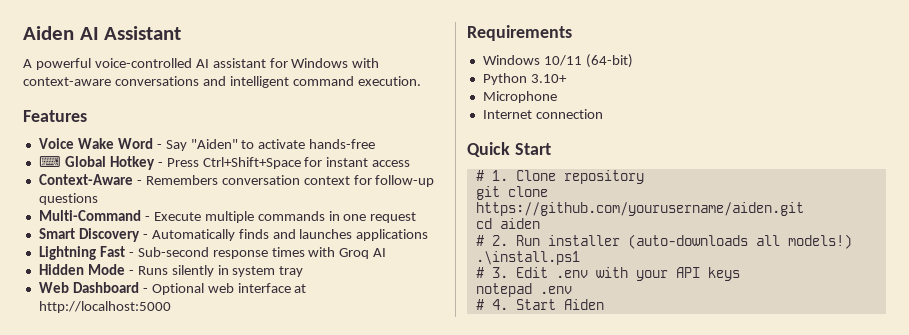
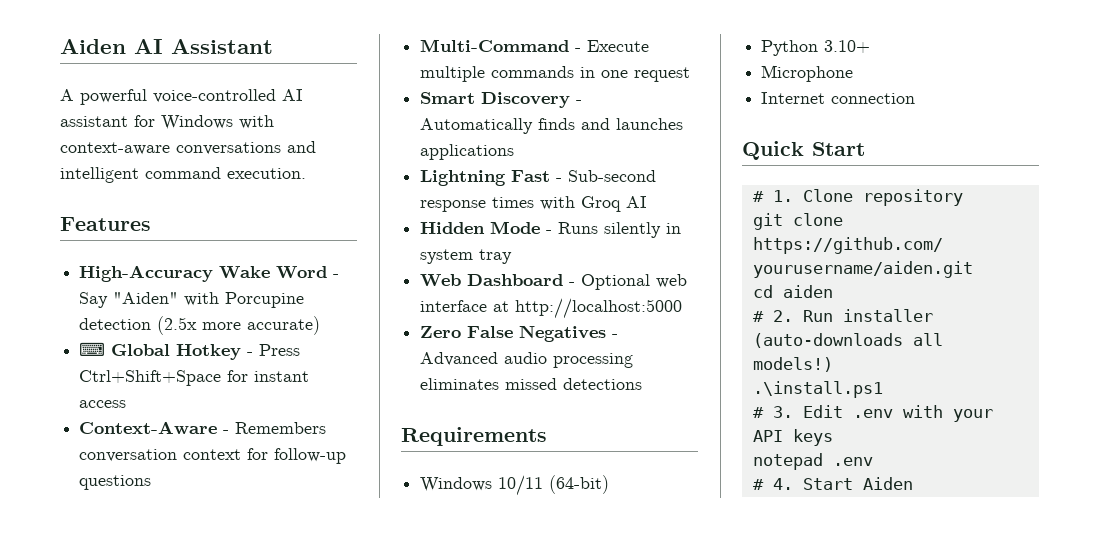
- Voice Wake Word - Say "Aiden" to activate hands-free
+ High-Accuracy Wake Word - Say "Aiden" with Porcupine detection (2.5x more accurate)
+ Zero False Negatives - Advanced audio processing eliminates missed detections

